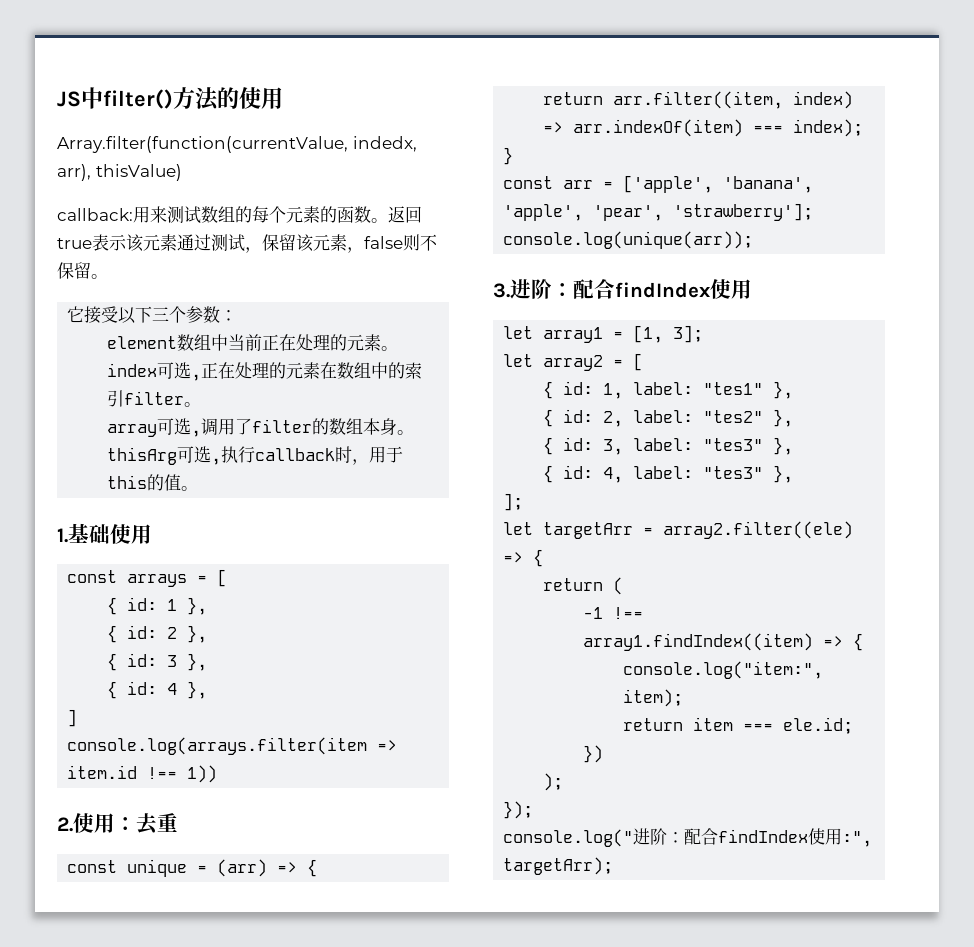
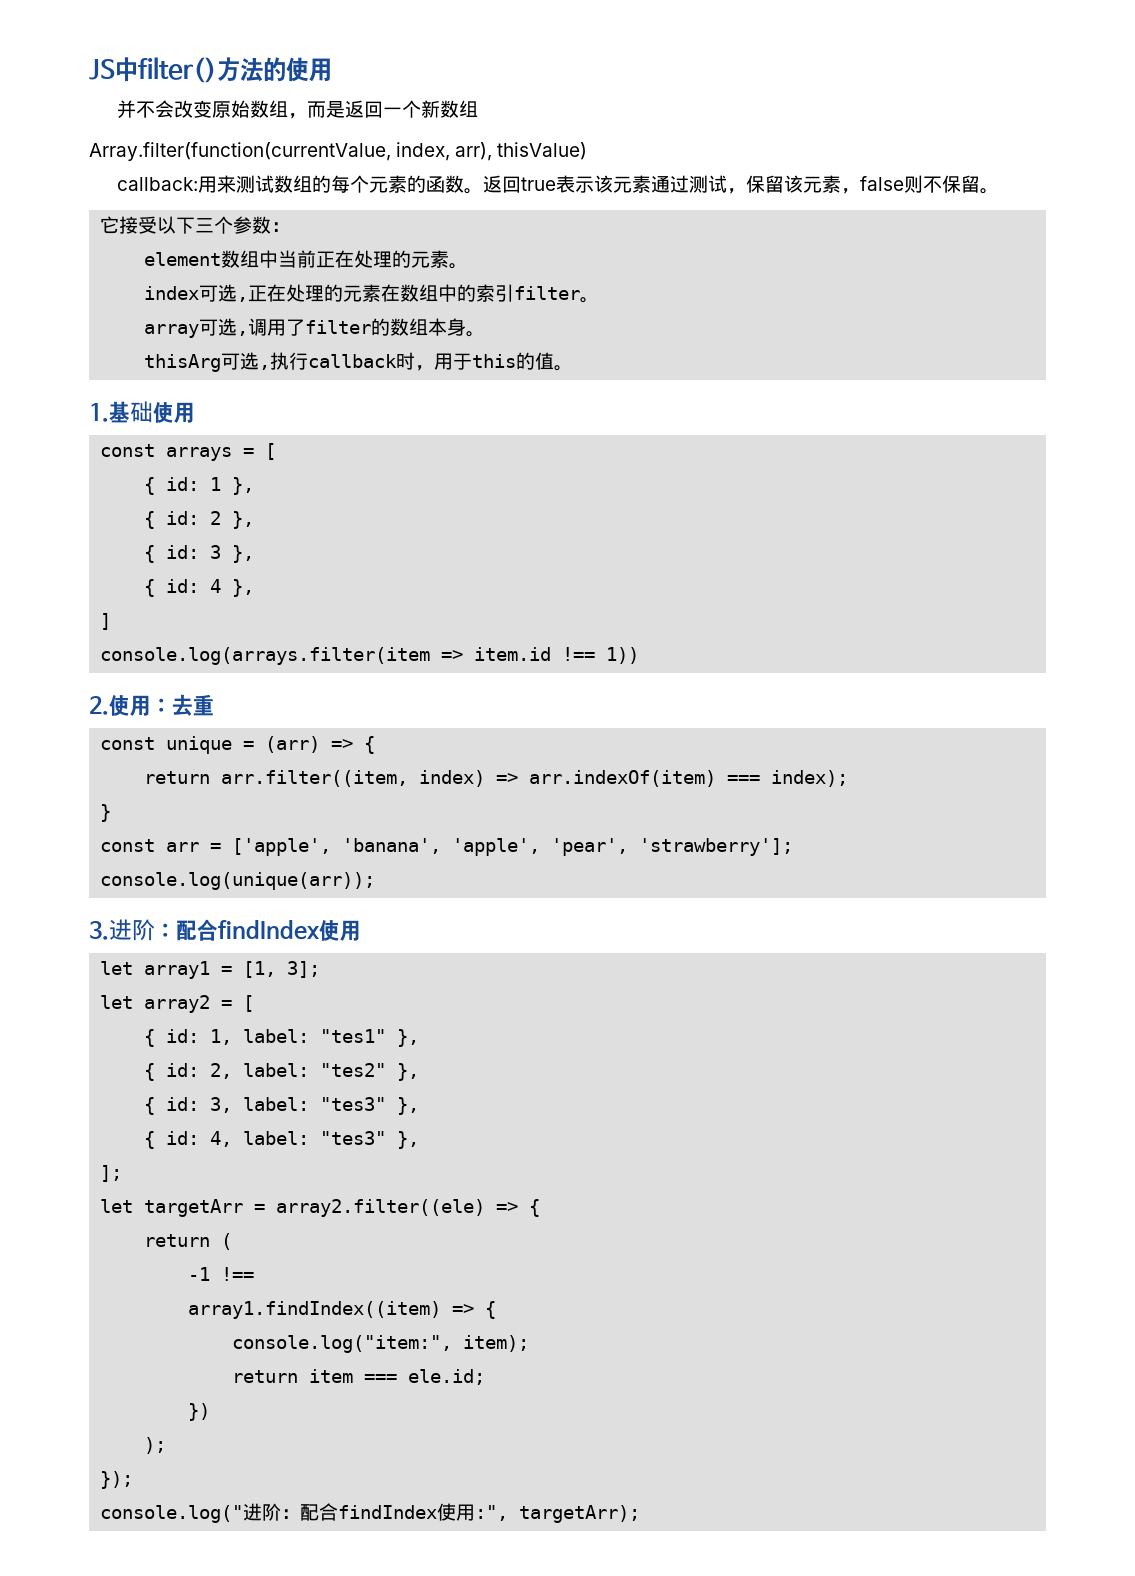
+ 并不会改变原始数组，而是返回一个新数组
- Array.filter(function(currentValue, indedx, arr), thisValue)
+ Array.filter(function(currentValue, index, arr), thisValue)

